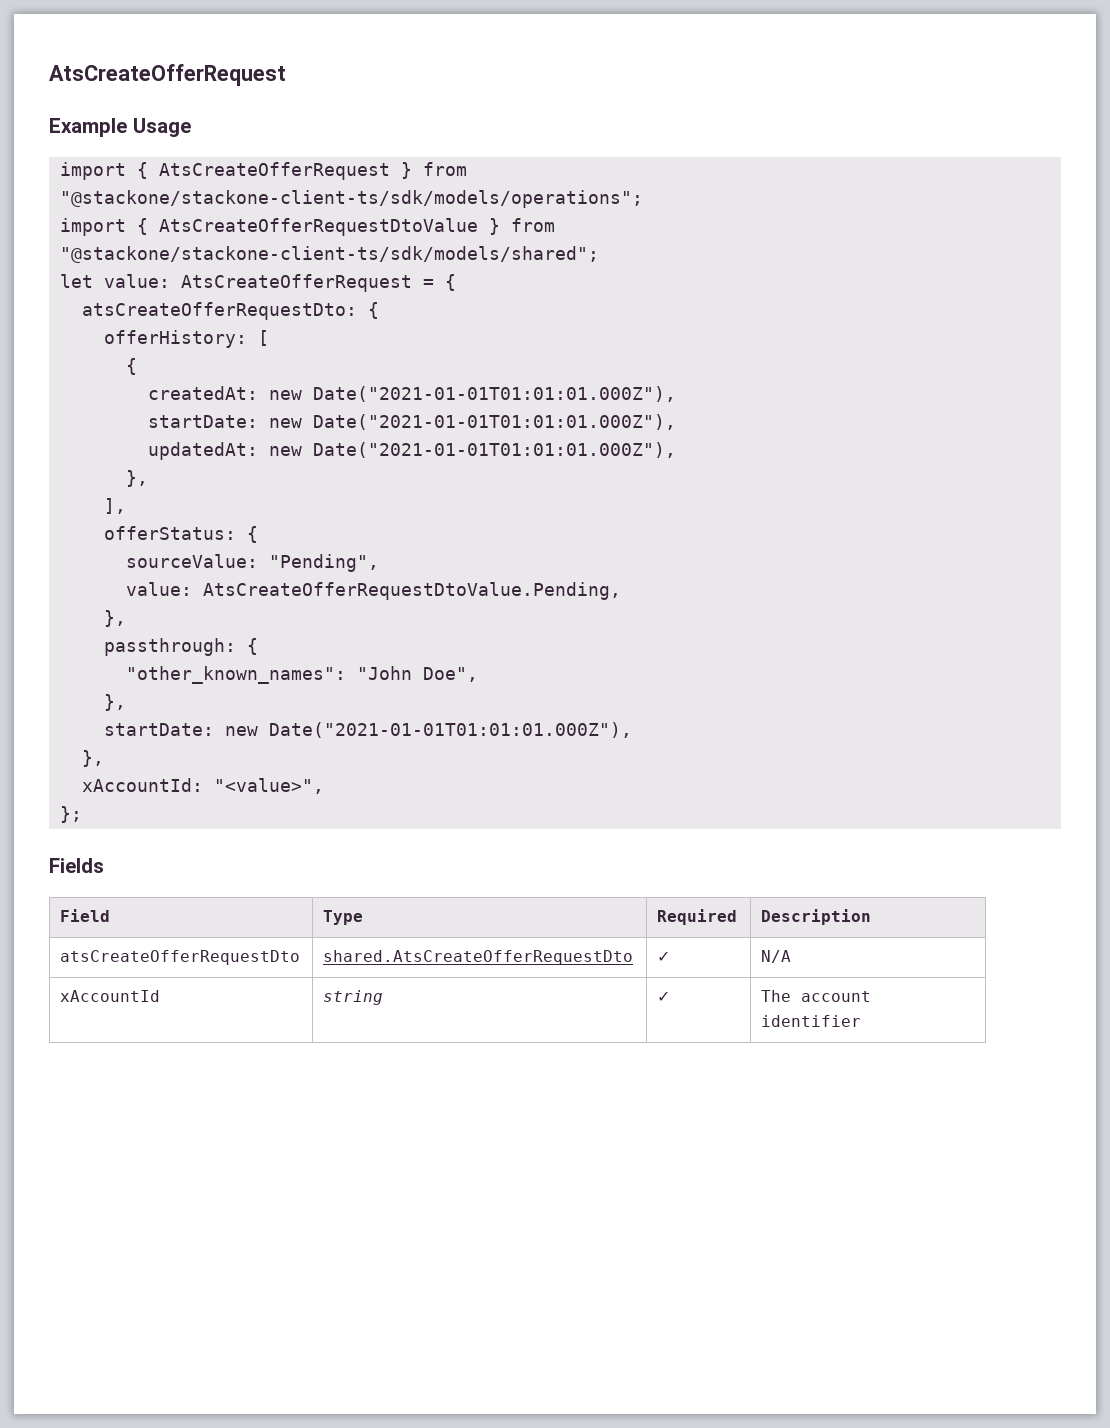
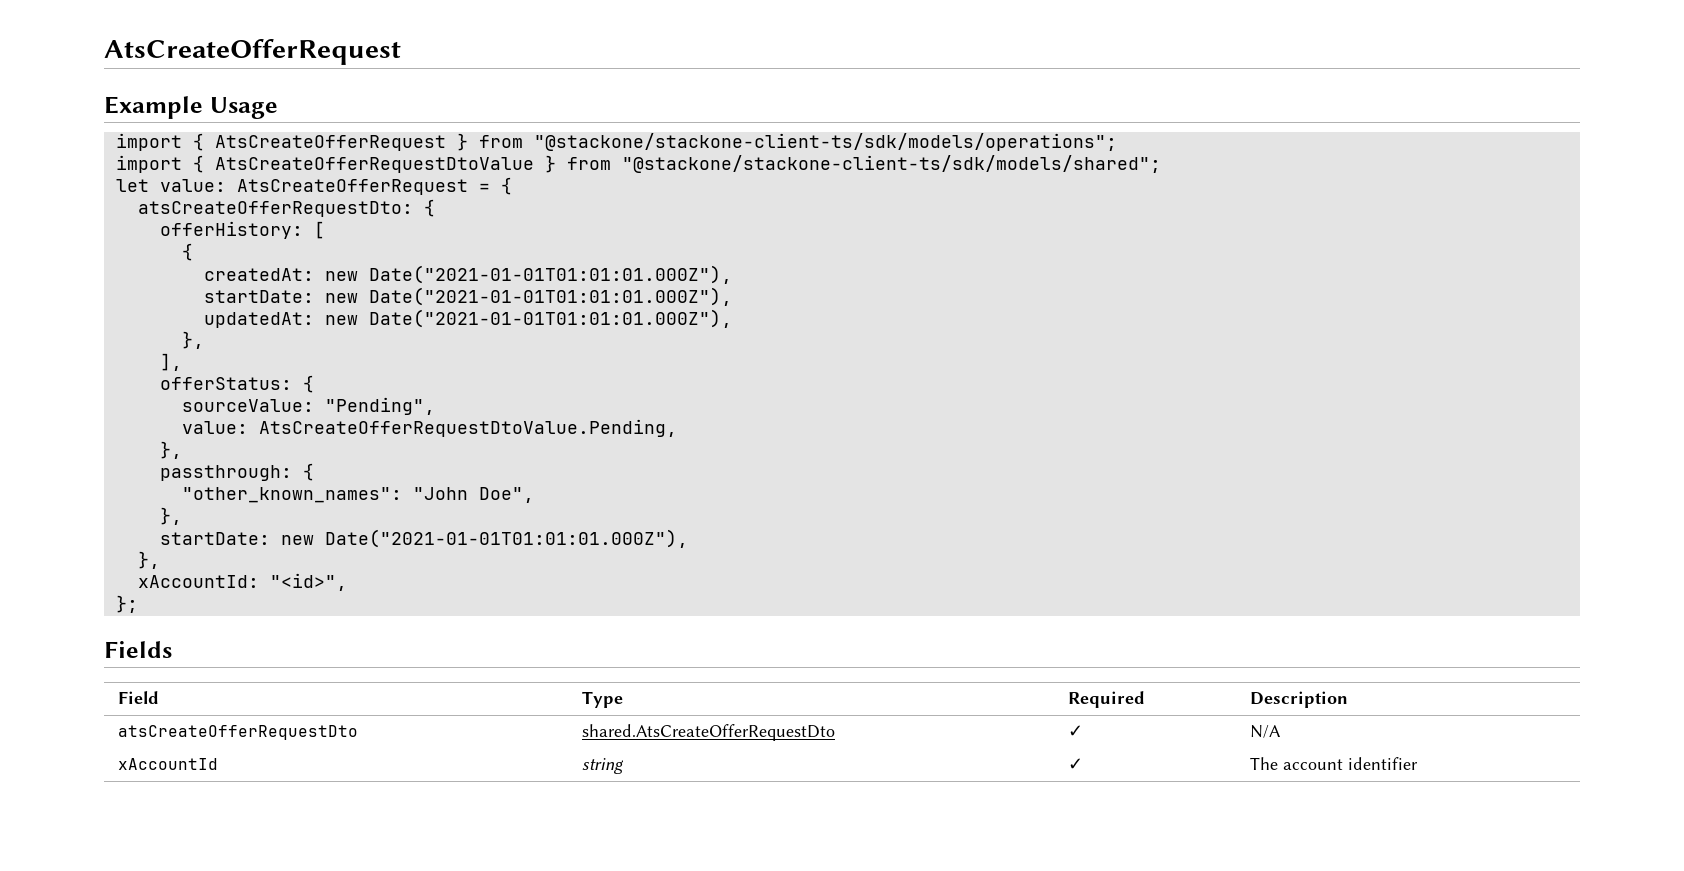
- xAccountId: "<value>",
+ xAccountId: "<id>",

